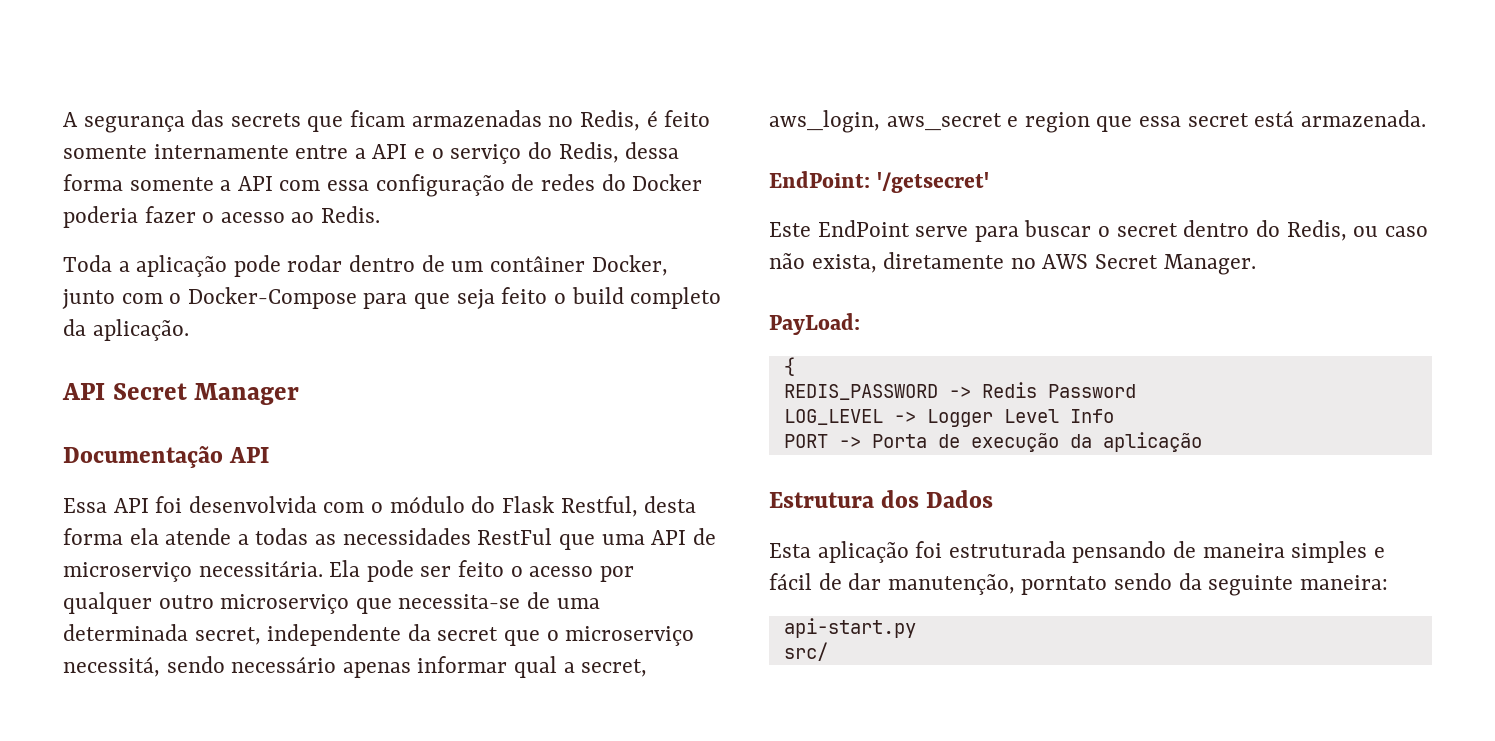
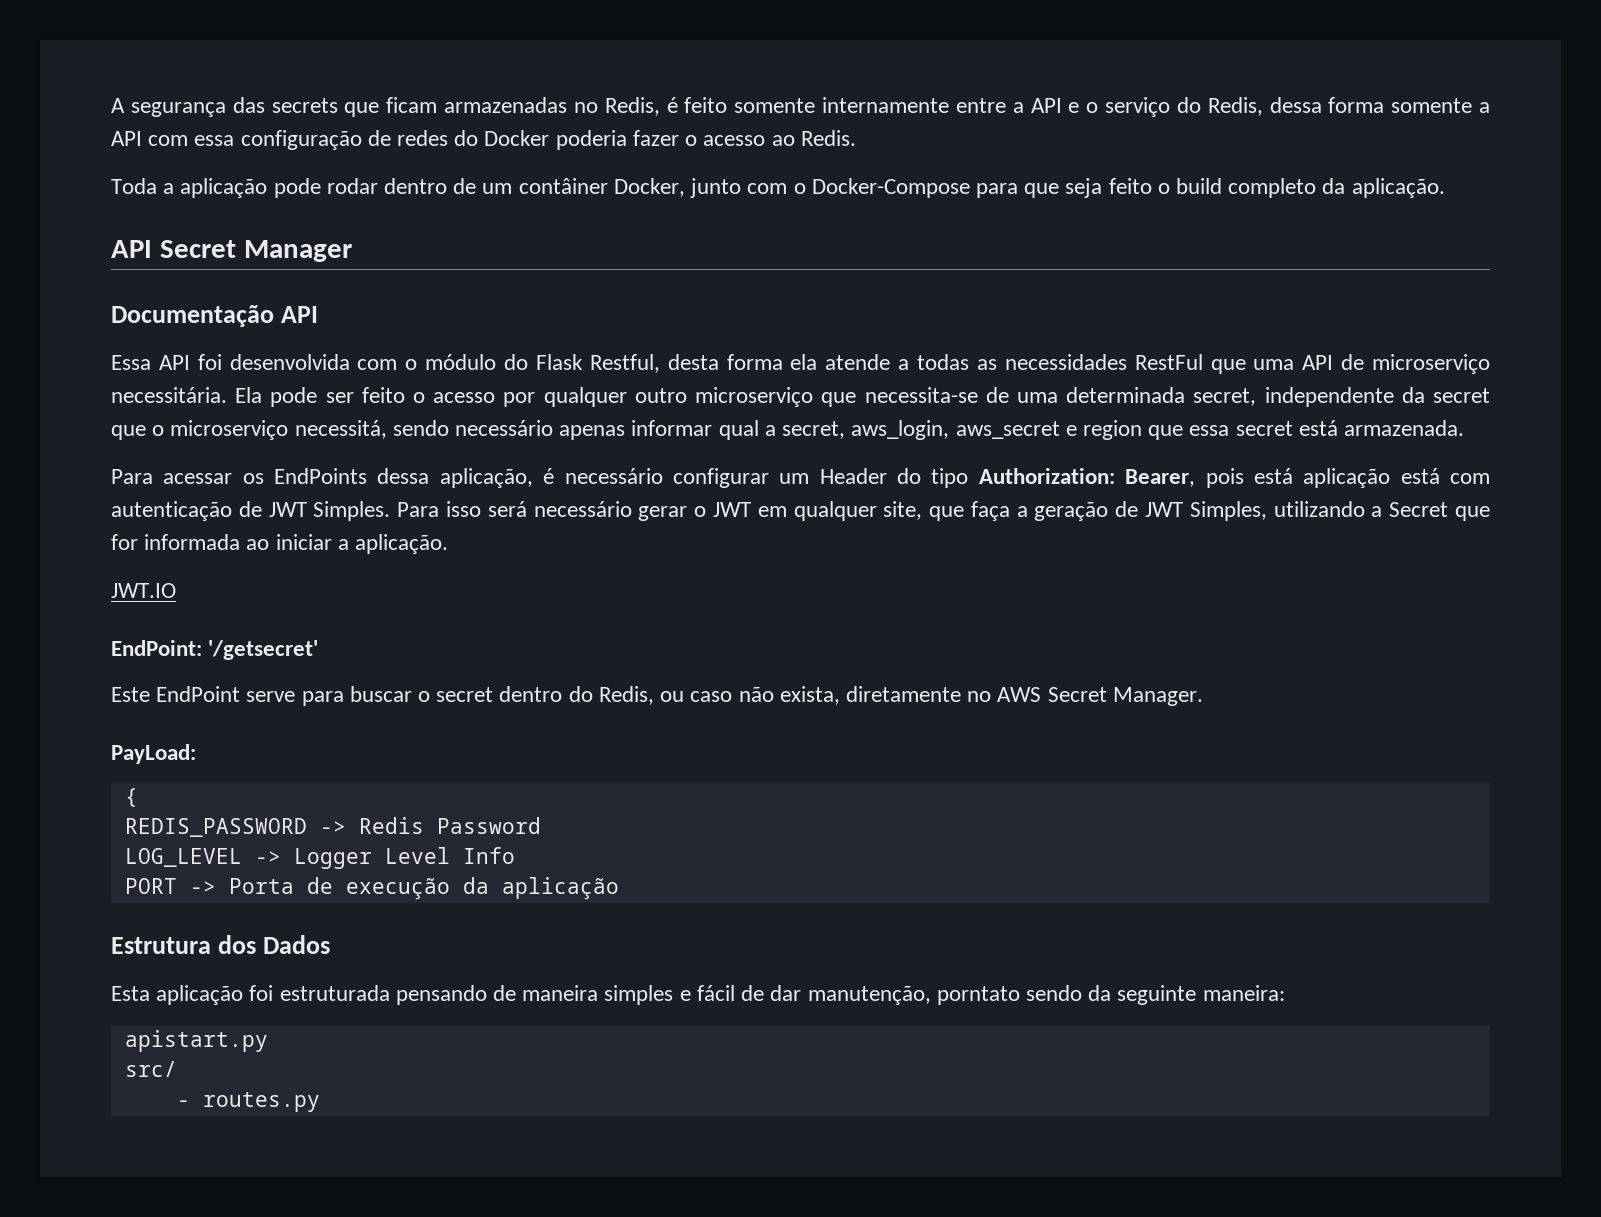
+ Para acessar os EndPoints dessa aplicação, é necessário configurar um Header do tipo Authorization: Bearer, pois está aplicação está com autenticação de JWT Simples. Para isso será necessário gerar o JWT em qualquer site, que faça a geração de JWT Simples, utilizando a Secret que for informada ao iniciar a aplicação.
+ JWT.IO
- api-start.py
+ apistart.py
+ - routes.py

